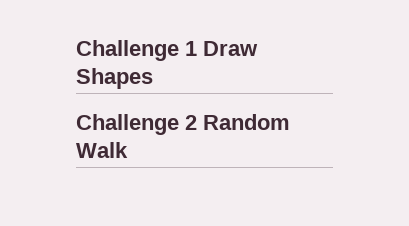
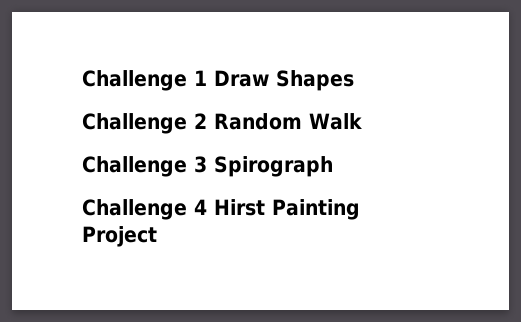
+ Challenge 3 Spirograph
+ Challenge 4 Hirst Painting Project

